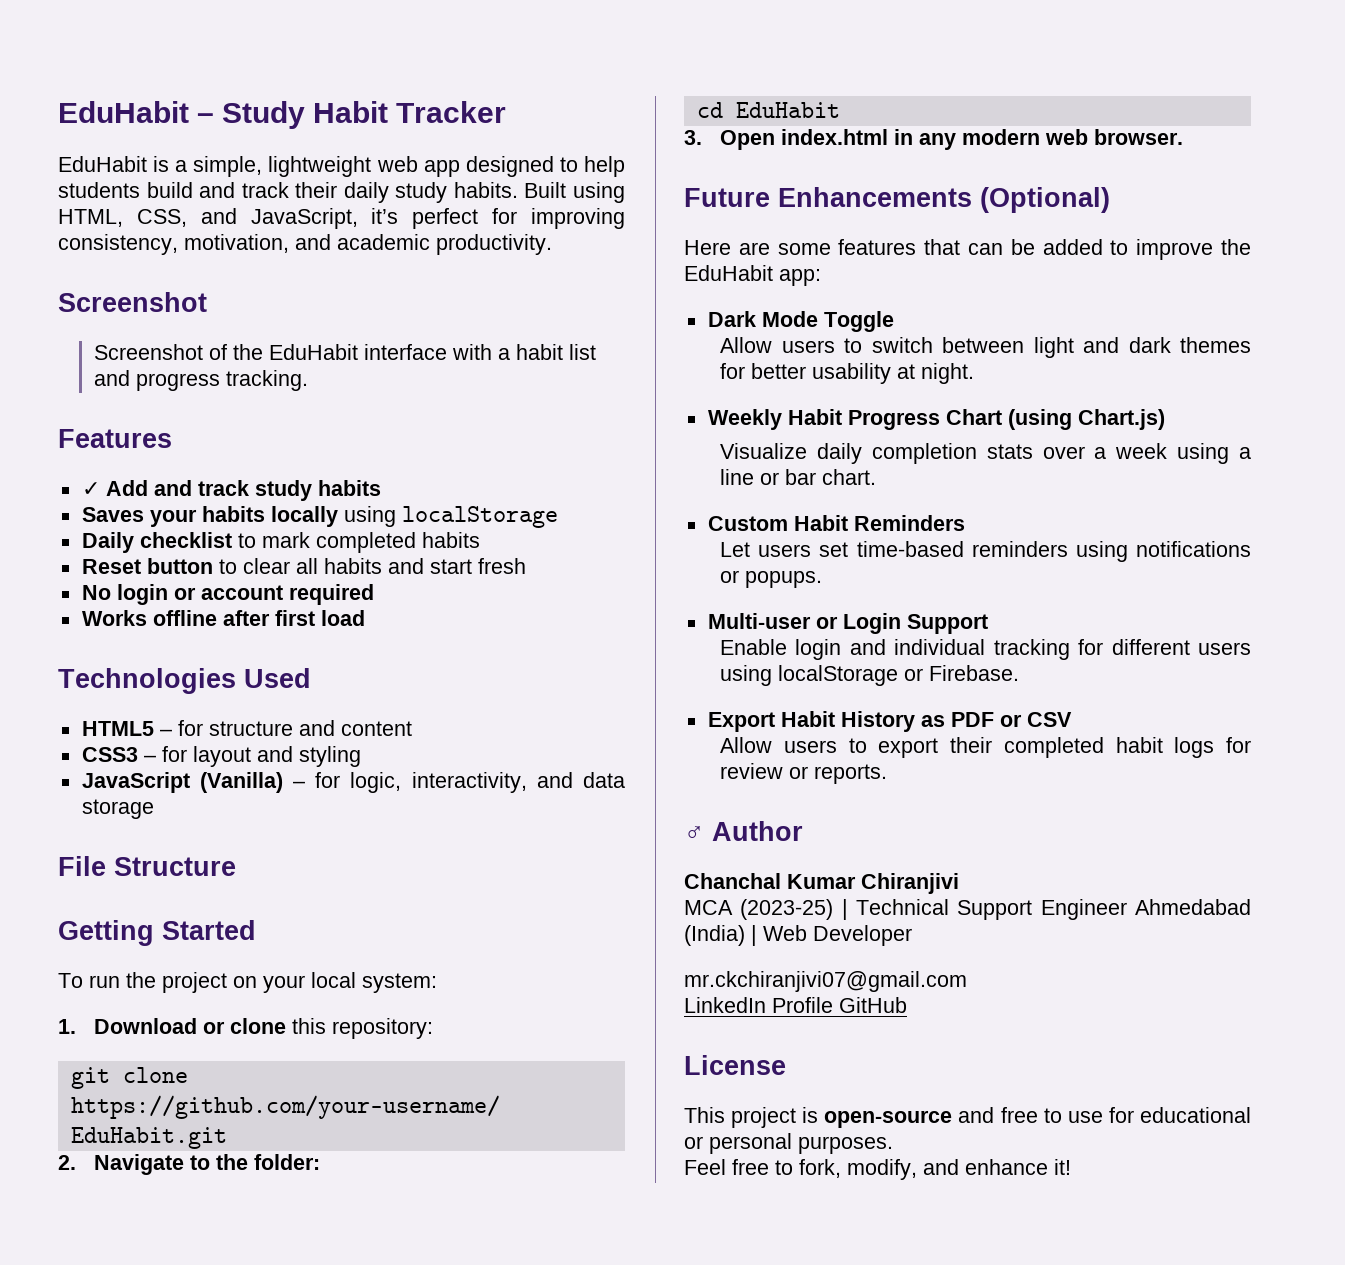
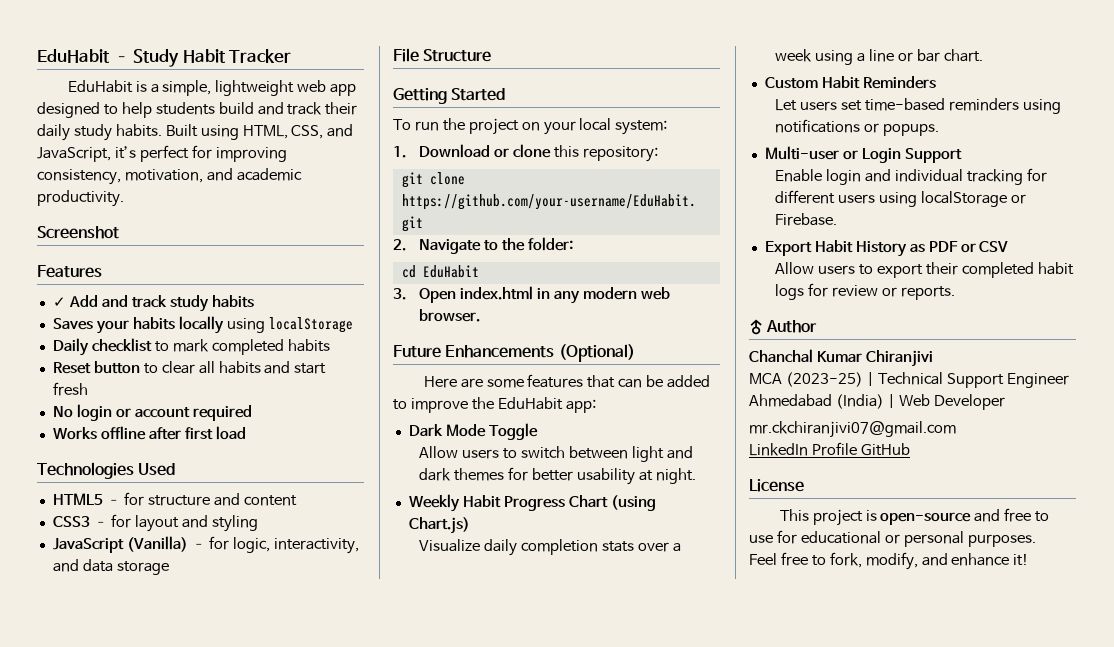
- Screenshot of the EduHabit interface with a habit list and progress tracking.

